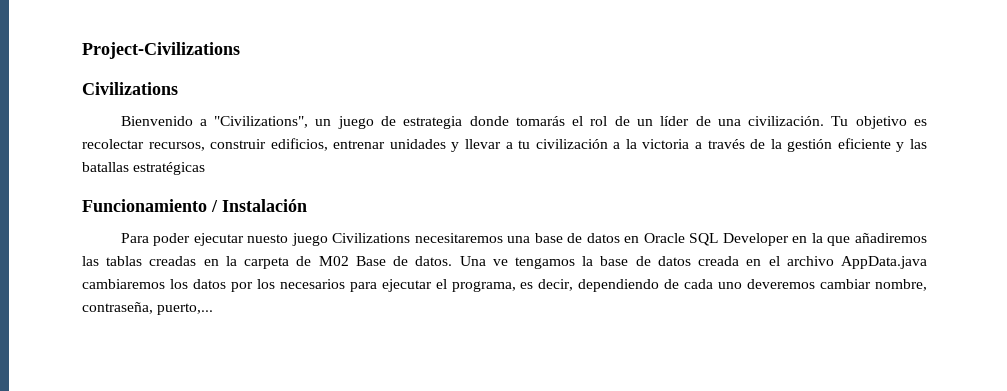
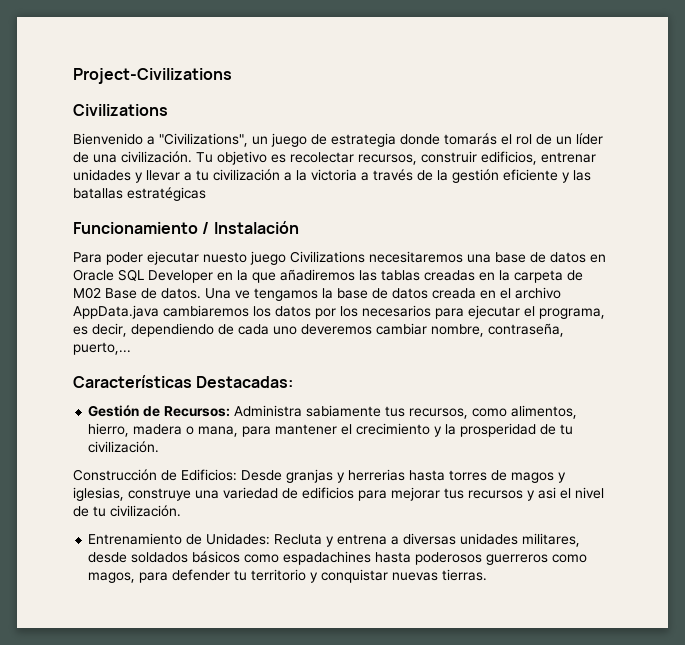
+ Características Destacadas:
+ Gestión de Recursos: Administra sabiamente tus recursos, como alimentos, hierro, madera o mana, para mantener el crecimiento y la prosperidad de tu civilización.
+ Construcción de Edificios: Desde granjas y herrerias hasta torres de magos y iglesias, construye una variedad de edificios para mejorar tus recursos y asi el nivel de tu civilización.
+ Entrenamiento de Unidades: Recluta y entrena a diversas unidades militares, desde soldados básicos como espadachines hasta poderosos guerreros como magos, para defender tu territorio y conquistar nuevas tierras.

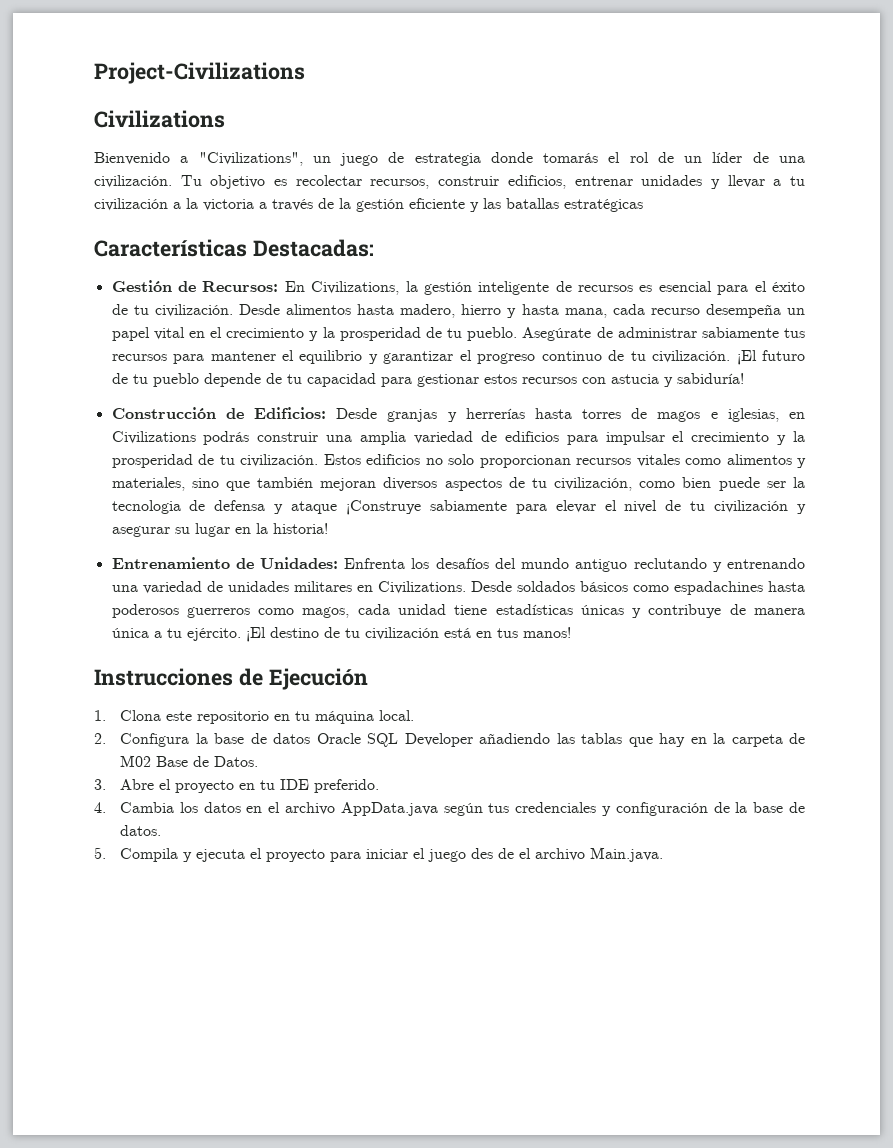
- Funcionamiento / Instalación
- Para poder ejecutar nuesto juego Civilizations necesitaremos una base de datos en Oracle SQL Developer en la que añadiremos las tablas creadas en la carpeta de M02 Base de datos. Una ve tengamos la base de datos creada en el archivo AppData.java cambiaremos los datos por los necesarios para ejecutar el programa, es decir, dependiendo de cada uno deveremos cambiar nombre, contraseña, puerto,...
- Gestión de Recursos: Administra sabiamente tus recursos, como alimentos, hierro, madera o mana, para mantener el crecimiento y la prosperidad de tu civilización.
- Construcción de Edificios: Desde granjas y herrerias hasta torres de magos y iglesias, construye una variedad de edificios para mejorar tus recursos y asi el nivel de tu civilización.
- Entrenamiento de Unidades: Recluta y entrena a diversas unidades militares, desde soldados básicos como espadachines hasta poderosos guerreros como magos, para defender tu territorio y conquistar nuevas tierras.
+ Gestión de Recursos: En Civilizations, la gestión inteligente de recursos es esencial para el éxito de tu civilización. Desde alimentos hasta madero, hierro y hasta mana, cada recurso desempeña un papel vital en el crecimiento y la prosperidad de tu pueblo. Asegúrate de administrar sabiamente tus recursos para mantener el equilibrio y garantizar el progreso continuo de tu civilización. ¡El futuro de tu pueblo depende de tu capacidad para gestionar estos recursos con astucia y sabiduría!
+ Construcción de Edificios: Desde granjas y herrerías hasta torres de magos e iglesias, en Civilizations podrás construir una amplia variedad de edificios para impulsar el crecimiento y la prosperidad de tu civilización. Estos edificios no solo proporcionan recursos vitales como alimentos y materiales, sino que también mejoran diversos aspectos de tu civilización, como bien puede ser la tecnologia de defensa y ataque ¡Construye sabiamente para elevar el nivel de tu civilización y asegurar su lugar en la historia!
+ Entrenamiento de Unidades: Enfrenta los desafíos del mundo antiguo reclutando y entrenando una variedad de unidades militares en Civilizations. Desde soldados básicos como espadachines hasta poderosos guerreros como magos, cada unidad tiene estadísticas únicas y contribuye de manera única a tu ejército. ¡El destino de tu civilización está en tus manos!
+ Instrucciones de Ejecución
+ 1. Clona este repositorio en tu máquina local.
+ 2. Configura la base de datos Oracle SQL Developer añadiendo las tablas que hay en la carpeta de M02 Base de Datos.
+ 3. Abre el proyecto en tu IDE preferido.
+ 4. Cambia los datos en el archivo AppData.java según tus credenciales y configuración de la base de datos.
+ 5. Compila y ejecuta el proyecto para iniciar el juego des de el archivo Main.java.

